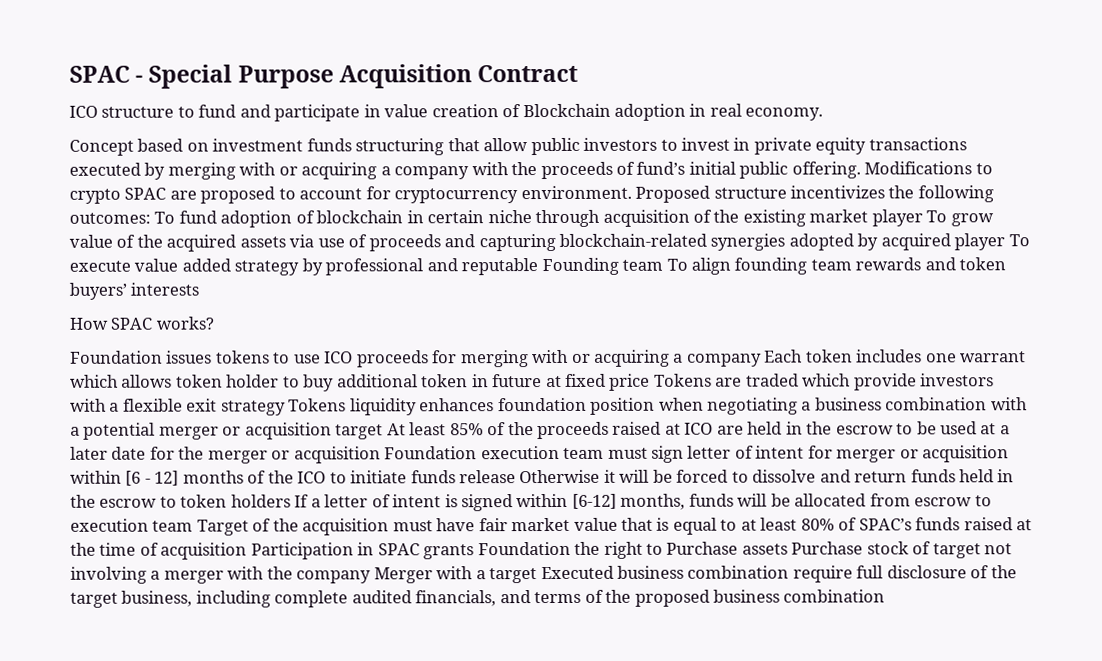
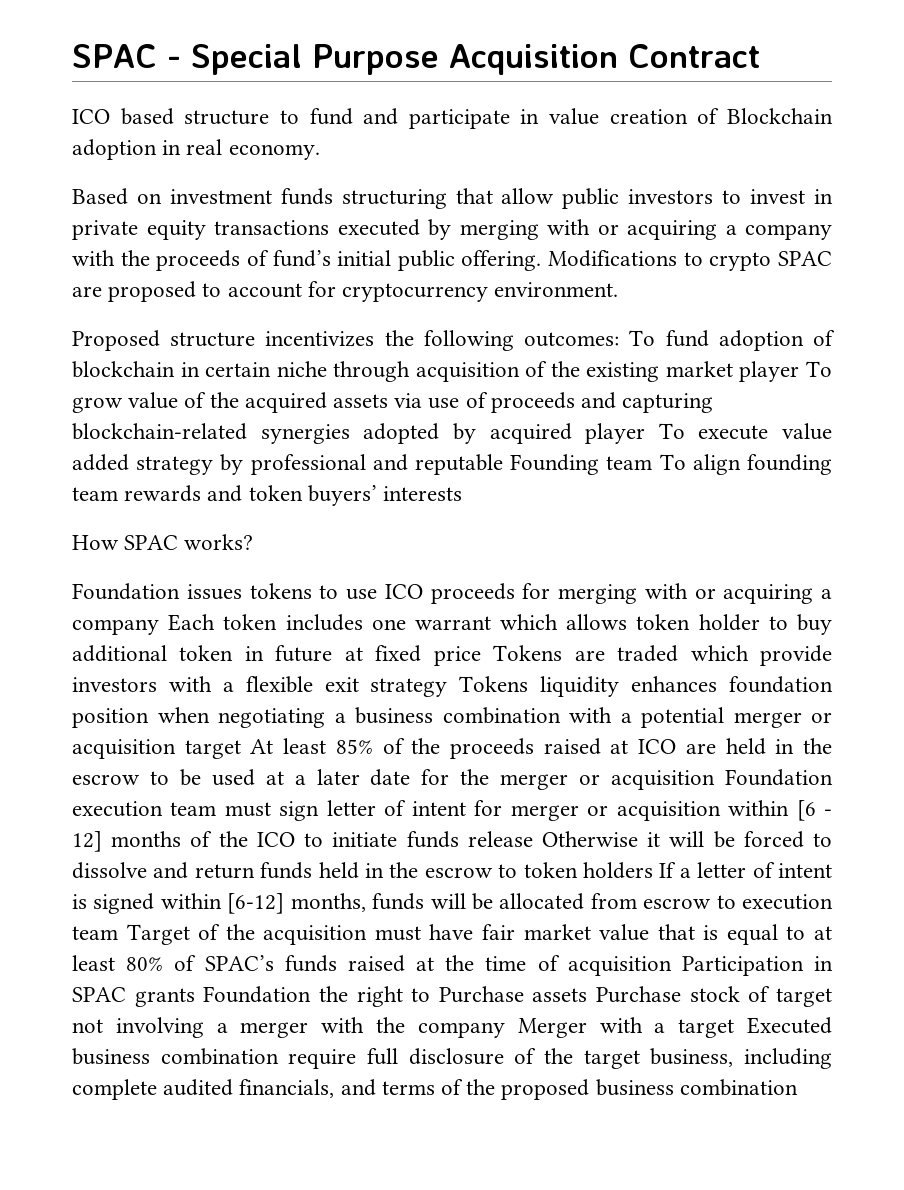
- ICO structure to fund and participate in value creation of Blockchain adoption in real economy.
+ ICO based structure to fund and participate in value creation of Blockchain adoption in real economy.
- Concept based on investment funds structuring that allow public investors to invest in private equity transactions executed by merging with or acquiring a company with the proceeds of fund’s initial public offering.
+ Based on investment funds structuring that allow public investors to invest in private equity transactions executed by merging with or acquiring a company with the proceeds of fund’s initial public offering.
- Modifications to crypto SPAC are proposed to account for cryptocurrency environment. Proposed structure incentivizes the following outcomes:
+ Modifications to crypto SPAC are proposed to account for cryptocurrency environment.
+ Proposed structure incentivizes the following outcomes:

